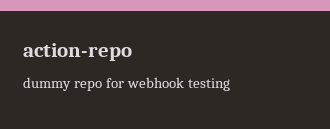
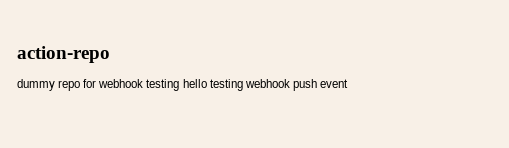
- dummy repo for webhook testing
+ dummy repo for webhook testing hello testing webhook push event

